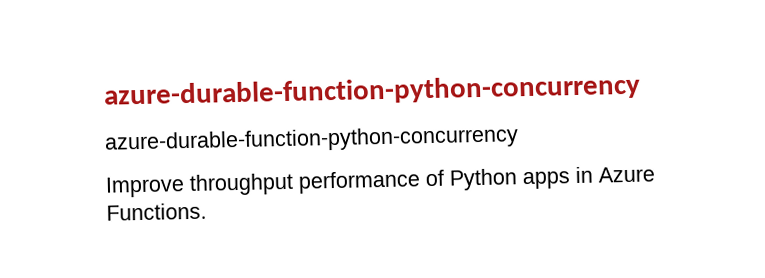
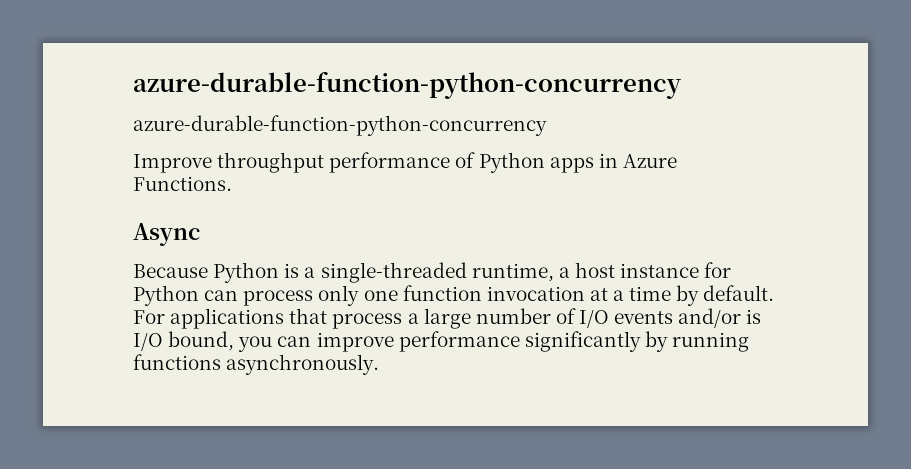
+ Async
+ Because Python is a single-threaded runtime, a host instance for Python can process only one function invocation at a time by default. For applications that process a large number of I/O events and/or is I/O bound, you can improve performance significantly by running functions asynchronously.

